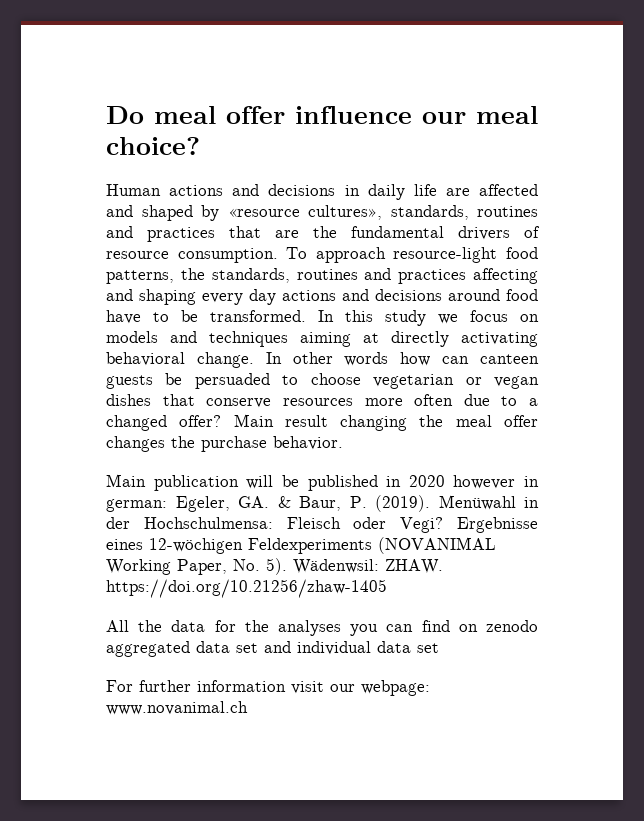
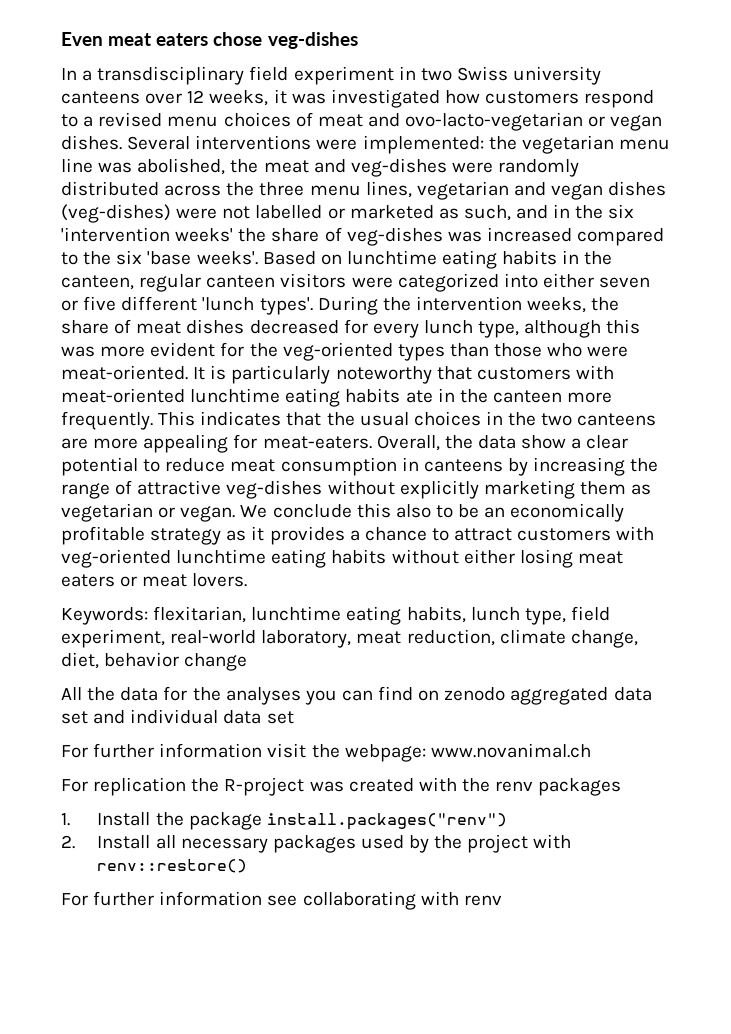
- Do meal offer influence our meal choice?
- Human actions and decisions in daily life are affected and shaped by «resource cultures», standards, routines and practices that are the fundamental drivers of resource consumption. To approach resource-light food patterns, the standards, routines and practices affecting and shaping every day actions and decisions around food have to be transformed. In this study we focus on models and techniques aiming at directly activating behavioral change. In other words how can canteen guests be persuaded to choose vegetarian or vegan dishes that conserve resources more often due to a changed offer? Main result changing the meal offer changes the purchase behavior.
- Main publication will be published in 2020 however in german: Egeler, GA. & Baur, P. (2019). Menüwahl in der Hochschulmensa: Fleisch oder Vegi? Ergebnisse eines 12-wöchigen Feldexperiments (NOVANIMAL Working Paper, No. 5). Wädenwsil: ZHAW. https://doi.org/10.21256/zhaw-1405
+ Even meat eaters chose veg-dishes
+ In a transdisciplinary field experiment in two Swiss university canteens over 12 weeks, it was investigated how customers respond to a revised menu choices of meat and ovo-lacto-vegetarian or vegan dishes. Several interventions were implemented: the vegetarian menu line was abolished, the meat and veg-dishes were randomly distributed across the three menu lines, vegetarian and vegan dishes (veg-dishes) were not labelled or marketed as such, and in the six 'intervention weeks' the share of veg-dishes was increased compared to the six 'base weeks'. Based on lunchtime eating habits in the canteen, regular canteen visitors were categorized into either seven or five different 'lunch types'. During the intervention weeks, the share of meat dishes decreased for every lunch type, although this was more evident for the veg-oriented types than those who were meat-oriented. It is particularly noteworthy that customers with meat-oriented lunchtime eating habits ate in the canteen more frequently. This indicates that the usual choices in the two canteens are more appealing for meat-eaters. Overall, the data show a clear potential to reduce meat consumption in canteens by increasing the range of attractive veg-dishes without explicitly marketing them as vegetarian or vegan. We conclude this also to be an economically profitable strategy as it provides a chance to attract customers with veg-oriented lunchtime eating habits without either losing meat eaters or meat lovers.
+ Keywords: flexitarian, lunchtime eating habits, lunch type, field experiment, real-world laboratory, meat reduction, climate change, diet, behavior change
- For further information visit our webpage: www.novanimal.ch
+ For further information visit the webpage: www.novanimal.ch
+ For replication the R-project was created with the renv packages
+ 1. Install the package install.packages("renv")
+ 2. Install all necessary packages used by the project with renv::restore()
+ For further information see collaborating with renv

